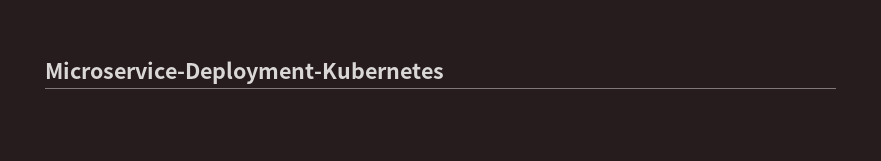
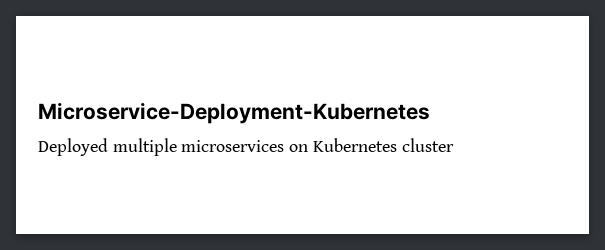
+ Deployed multiple microservices on Kubernetes cluster

